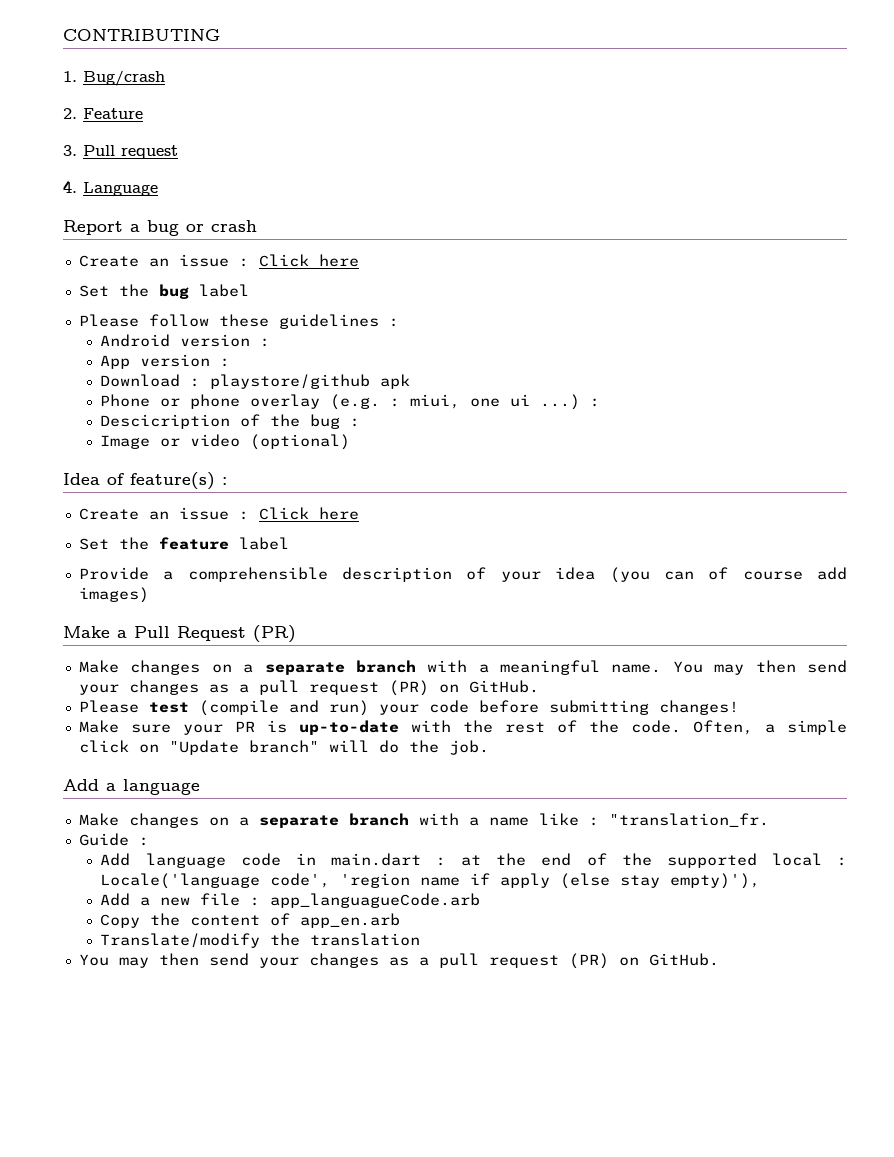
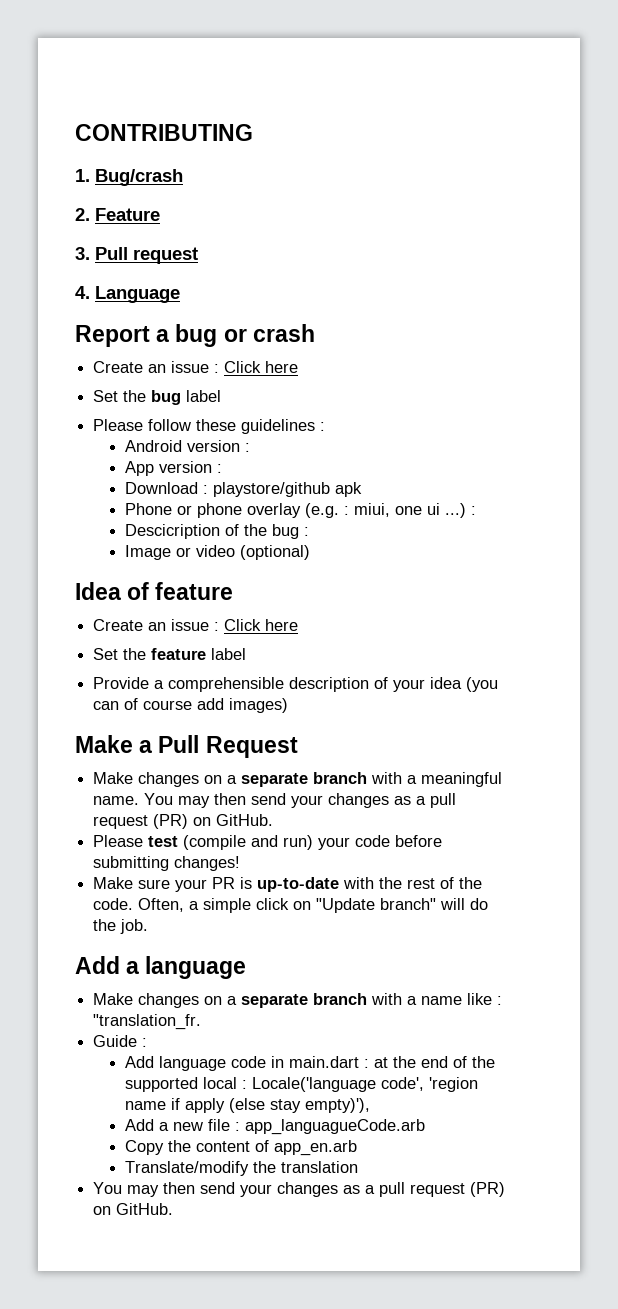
- Idea of feature(s) :
+ Idea of feature
- Make a Pull Request (PR)
+ Make a Pull Request

